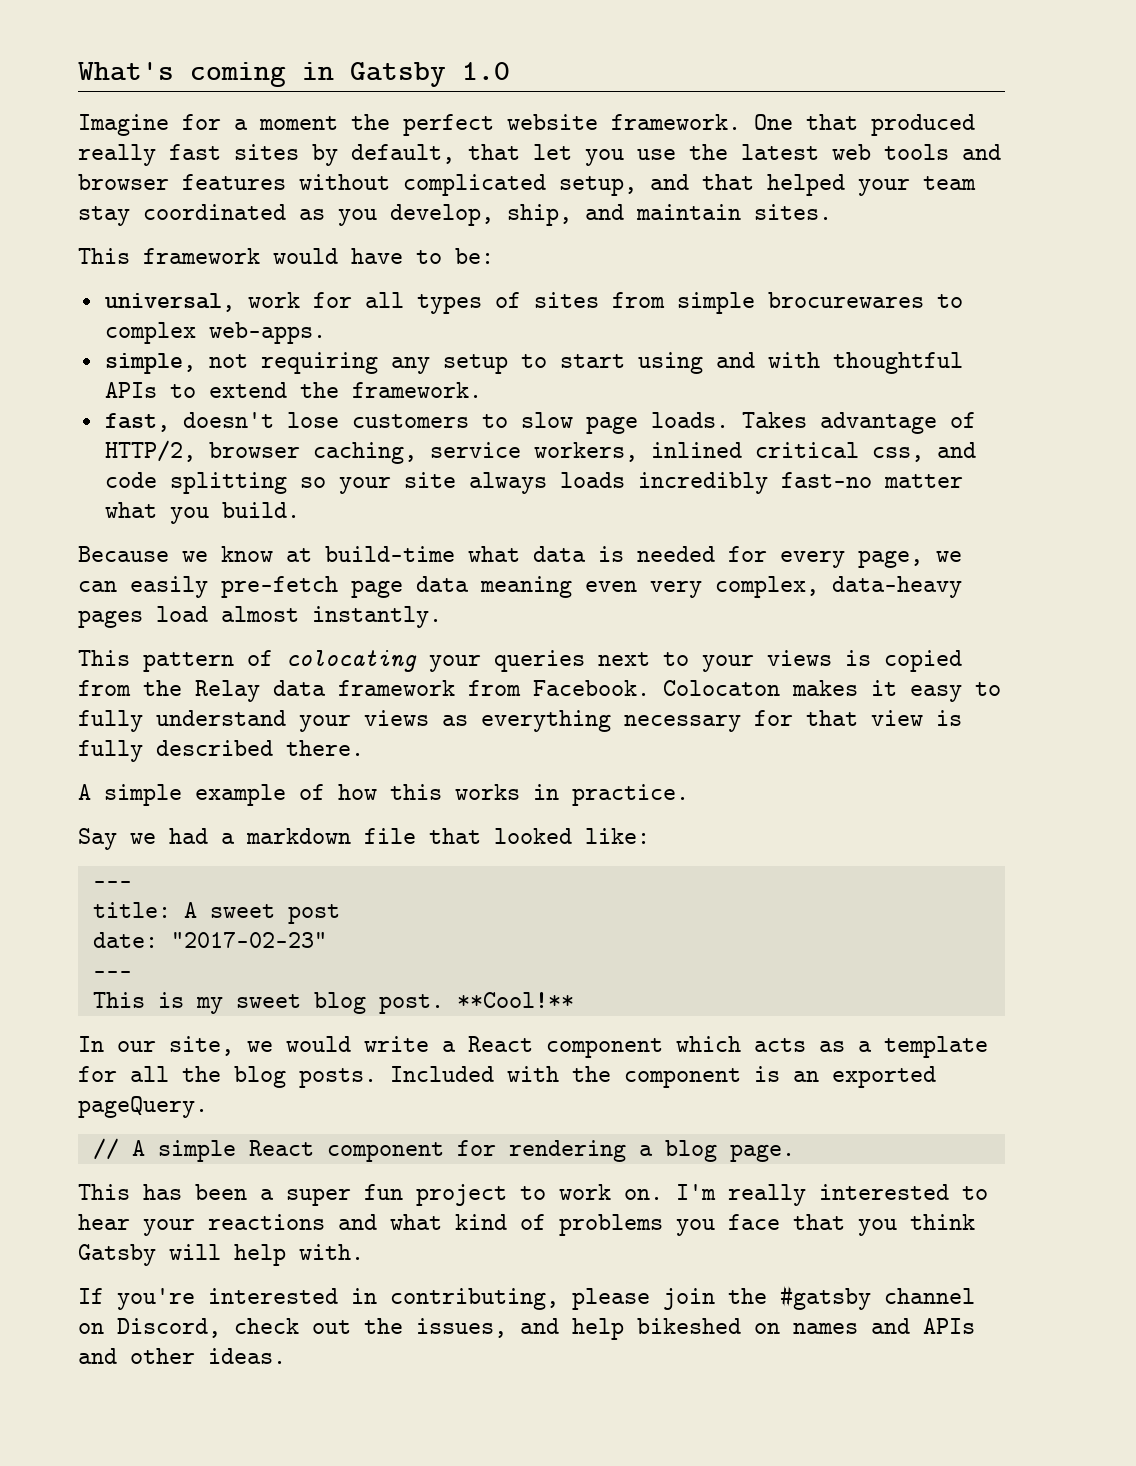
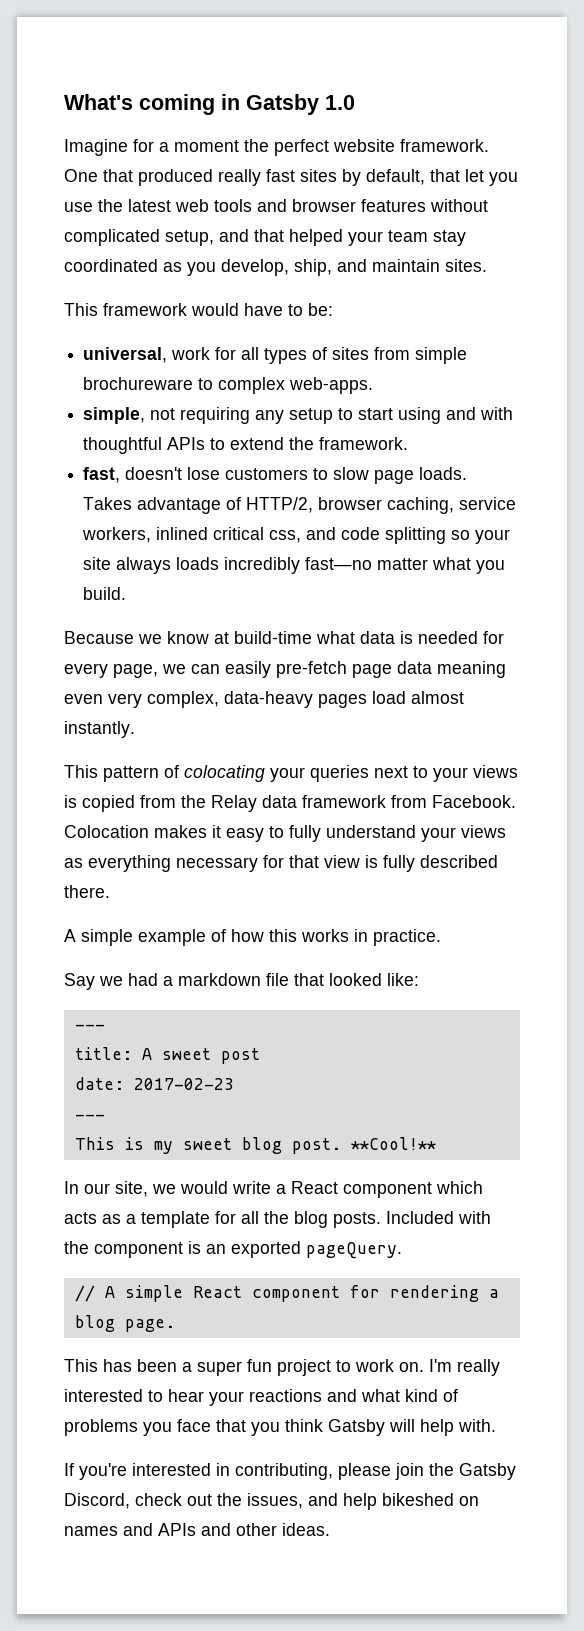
- universal, work for all types of sites from simple brocurewares to complex web-apps.
+ universal, work for all types of sites from simple brochureware to complex web-apps.
- Colocaton makes it easy to fully understand your views as everything necessary for that view is fully described there.
+ Colocation makes it easy to fully understand your views as everything necessary for that view is fully described there.
- date: "2017-02-23"
+ date: 2017-02-23
- If you're interested in contributing, please join the #gatsby channel on Discord, check out the issues, and help bikeshed on names and APIs and other ideas.
+ If you're interested in contributing, please join the Gatsby Discord, check out the issues, and help bikeshed on names and APIs and other ideas.

